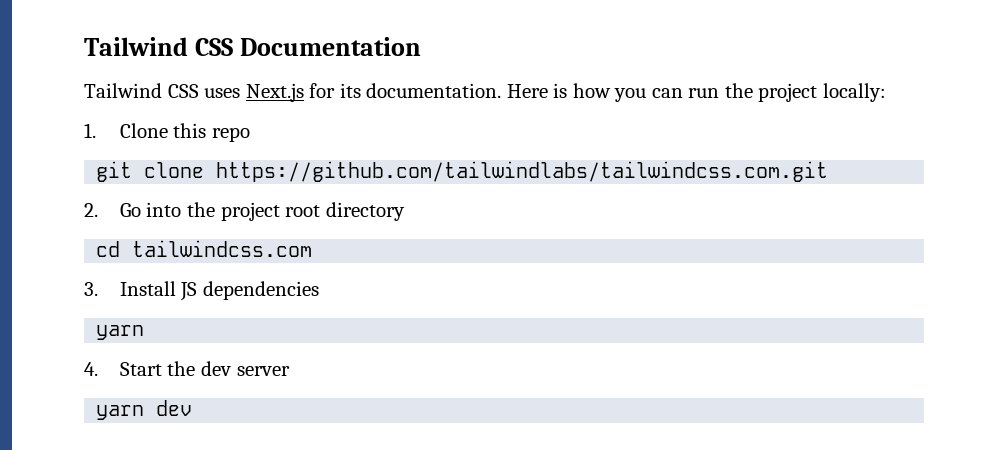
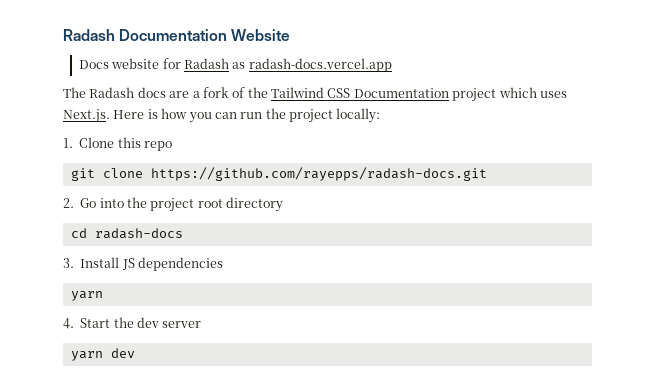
- Tailwind CSS Documentation
- Tailwind CSS uses Next.js for its documentation. Here is how you can run the project locally:
+ Radash Documentation Website
+ Docs website for Radash as radash-docs.vercel.app
+ The Radash docs are a fork of the Tailwind CSS Documentation project which uses Next.js. Here is how you can run the project locally:
- git clone https://github.com/tailwindlabs/tailwindcss.com.git
+ git clone https://github.com/rayepps/radash-docs.git
- cd tailwindcss.com
+ cd radash-docs

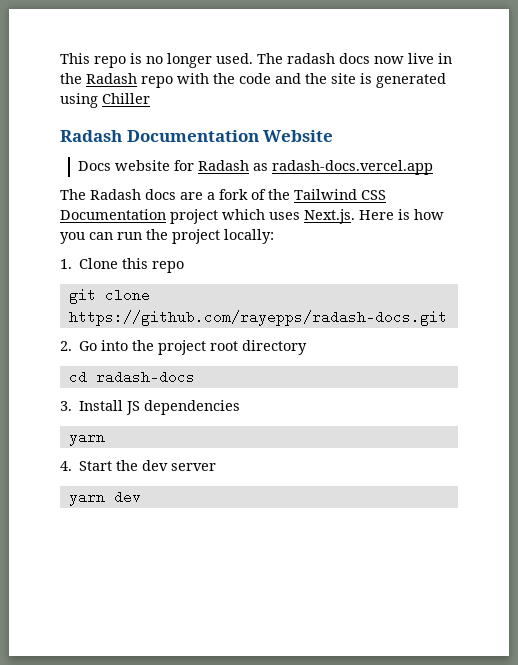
+ This repo is no longer used. The radash docs now live in the Radash repo with the code and the site is generated using Chiller

